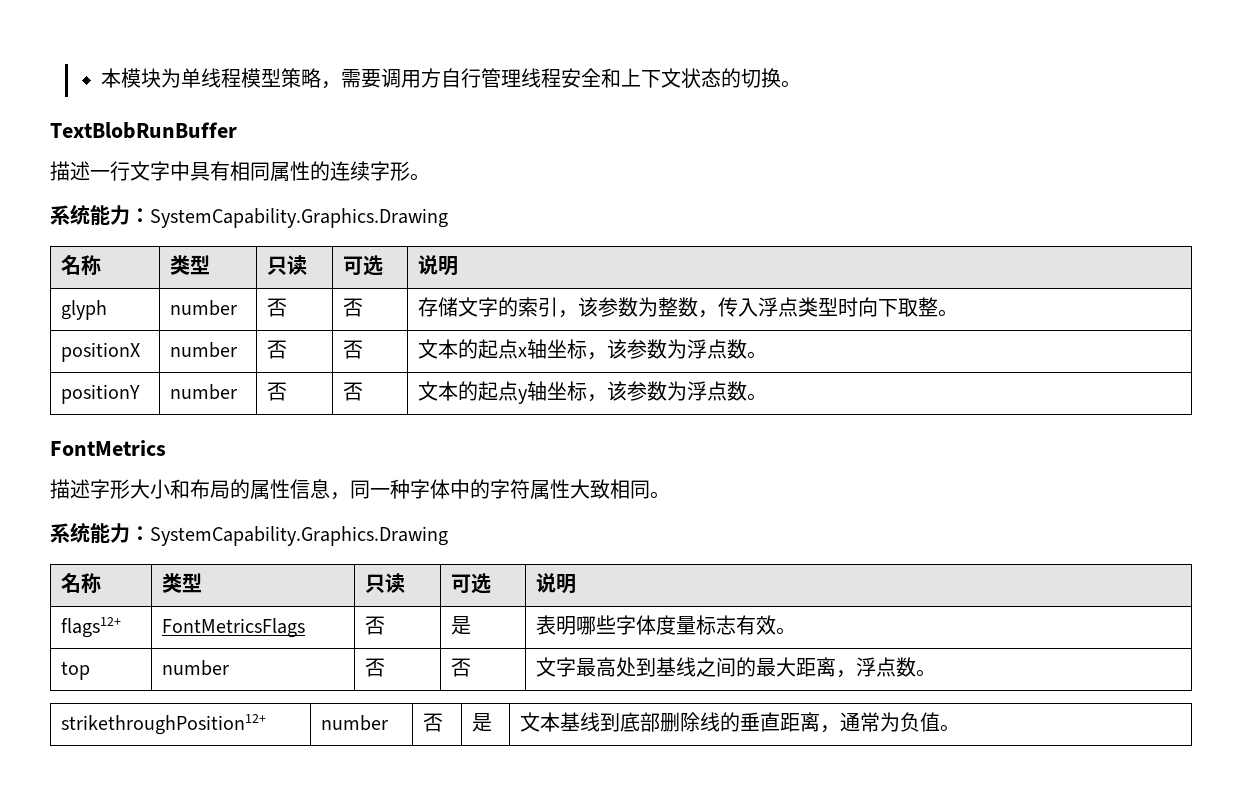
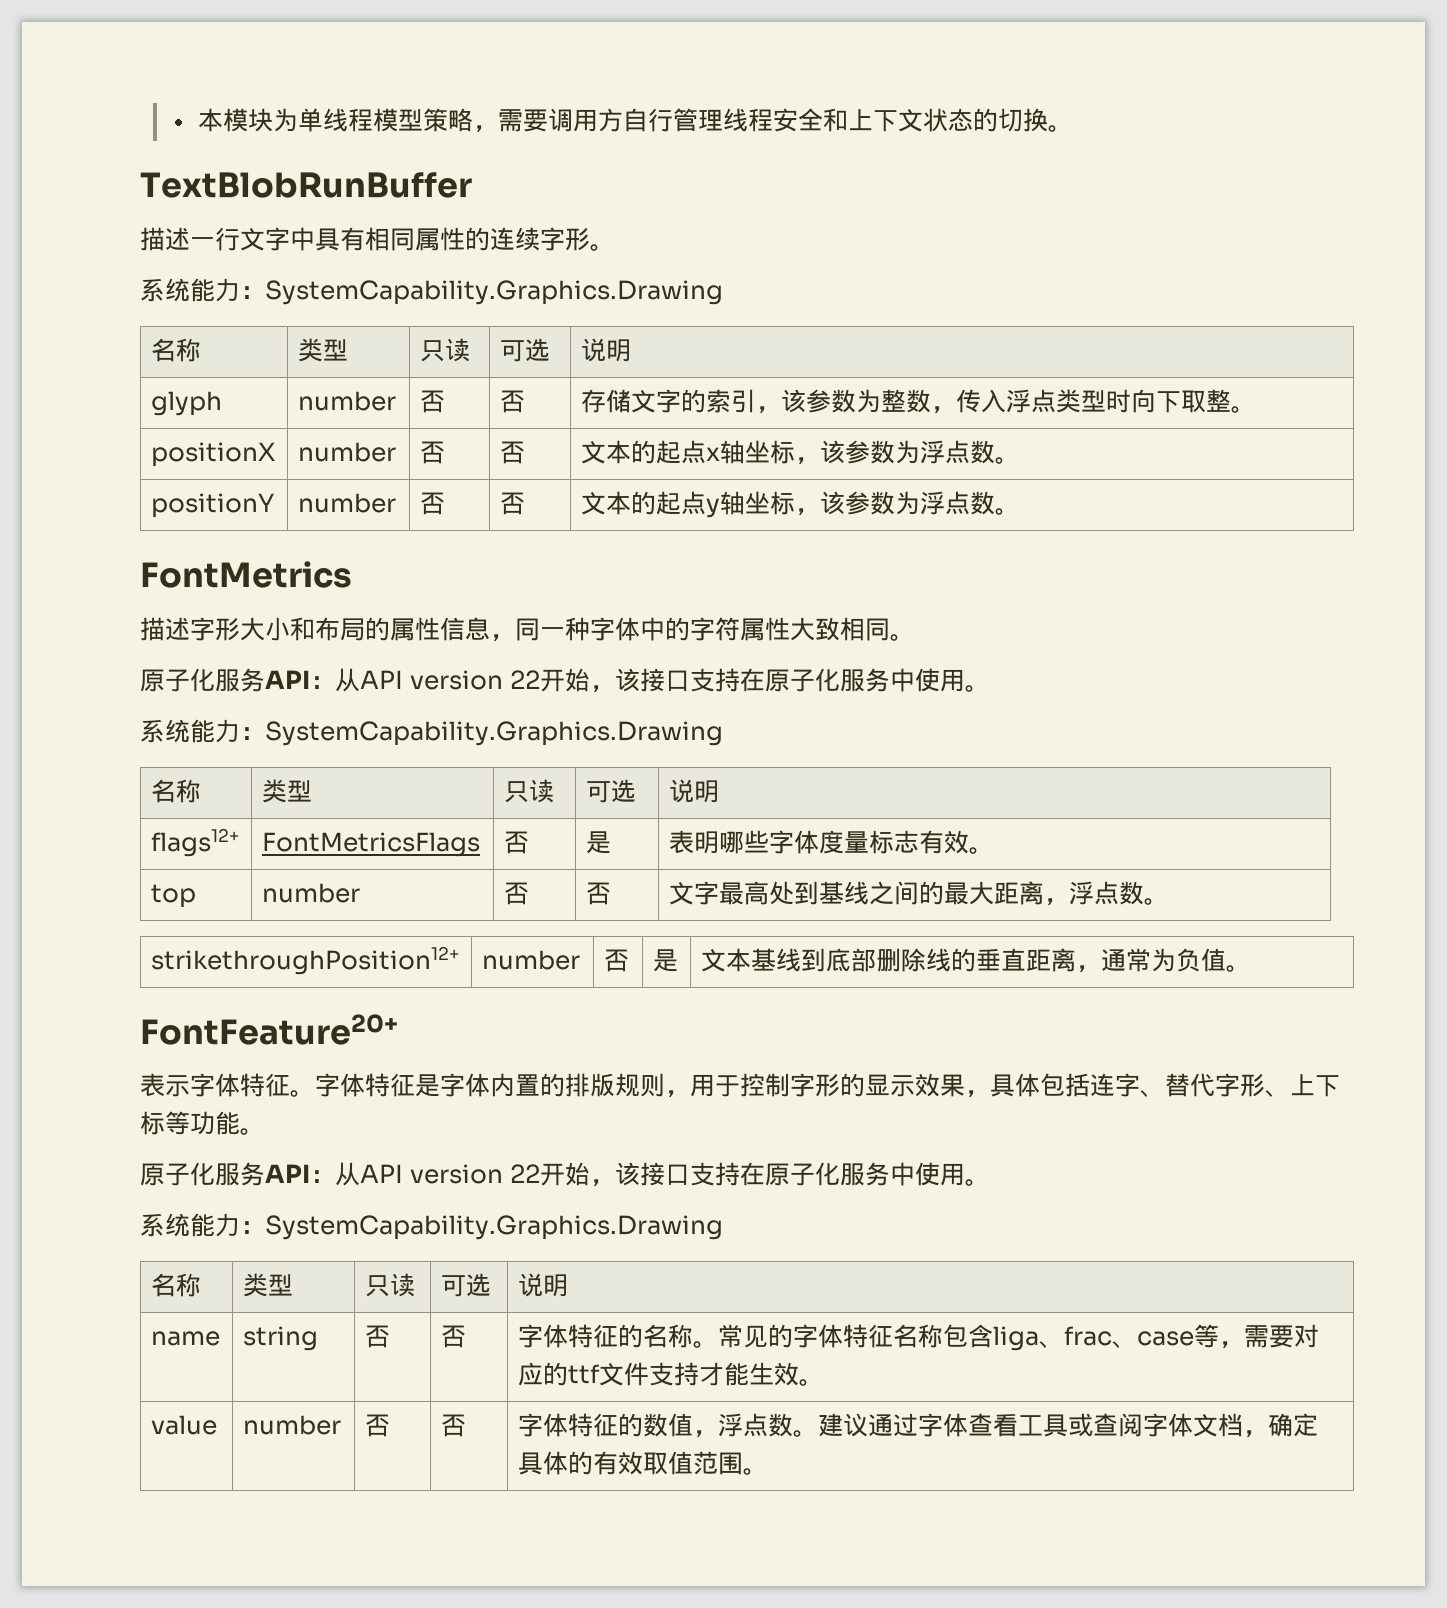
  描述字形大小和布局的属性信息，同一种字体中的字符属性大致相同。
+ 原子化服务API：从API version 22开始，该接口支持在原子化服务中使用。
+ FontFeature20+
+ 表示字体特征。字体特征是字体内置的排版规则，用于控制字形的显示效果，具体包括连字、替代字形、上下标等功能。
+ 原子化服务API：从API version 22开始，该接口支持在原子化服务中使用。
+ 系统能力：SystemCapability.Graphics.Drawing
+ 名称 | 类型 | 只读 | 可选 | 说明
+ name | string | 否 | 否 | 字体特征的名称。常见的字体特征名称包含liga、frac、case等，需要对应的ttf文件支持才能生效。
+ value | number | 否 | 否 | 字体特征的数值，浮点数。建议通过字体查看工具或查阅字体文档，确定具体的有效取值范围。

